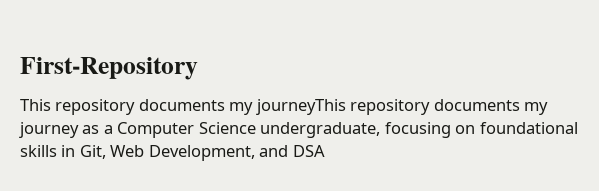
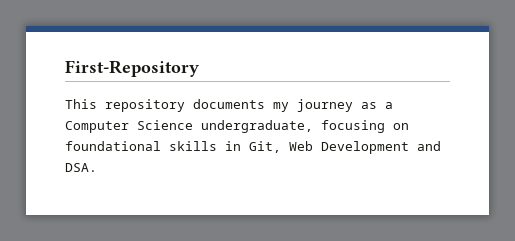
- This repository documents my journeyThis repository documents my journey as a Computer Science undergraduate, focusing on foundational skills in Git, Web Development, and DSA
+ This repository documents my journey as a Computer Science undergraduate, focusing on foundational skills in Git, Web Development and DSA.

